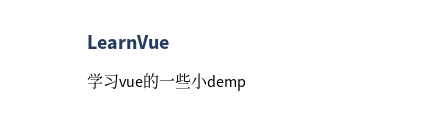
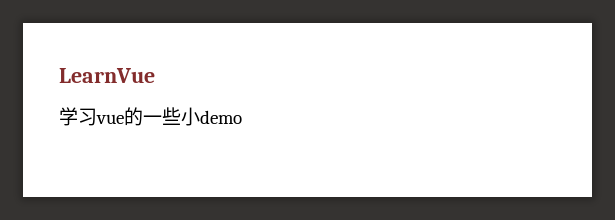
- 学习vue的一些小demp
+ 学习vue的一些小demo

